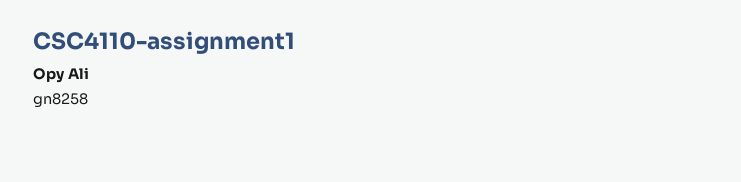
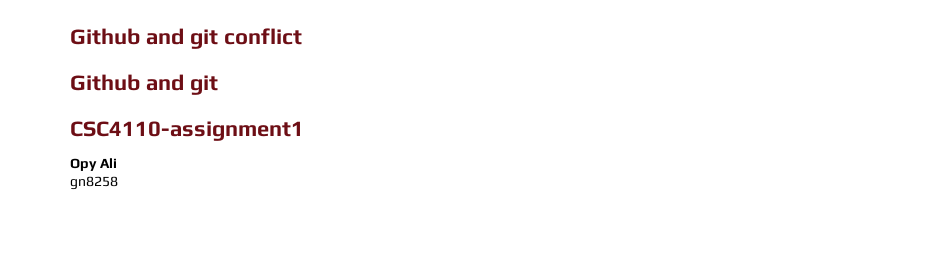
+ Github and git conflict
+ Github and git

